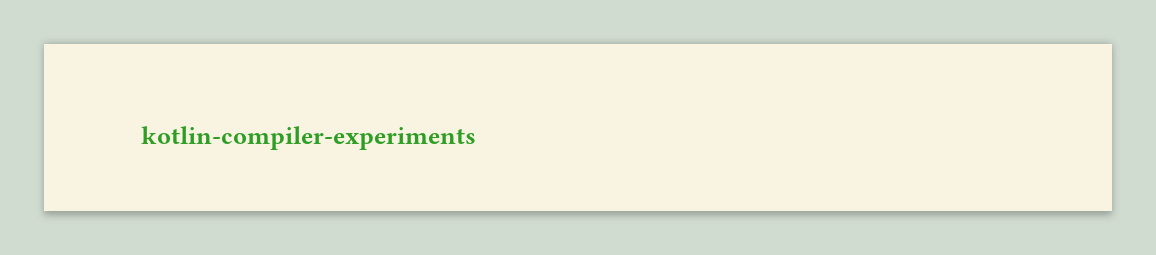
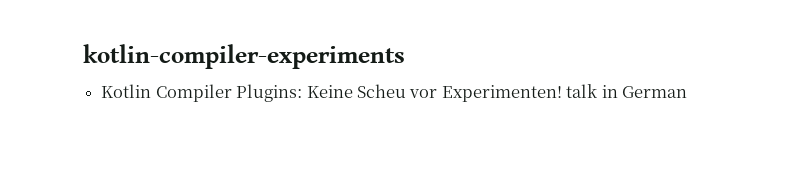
+ Kotlin Compiler Plugins: Keine Scheu vor Experimenten! talk in German

